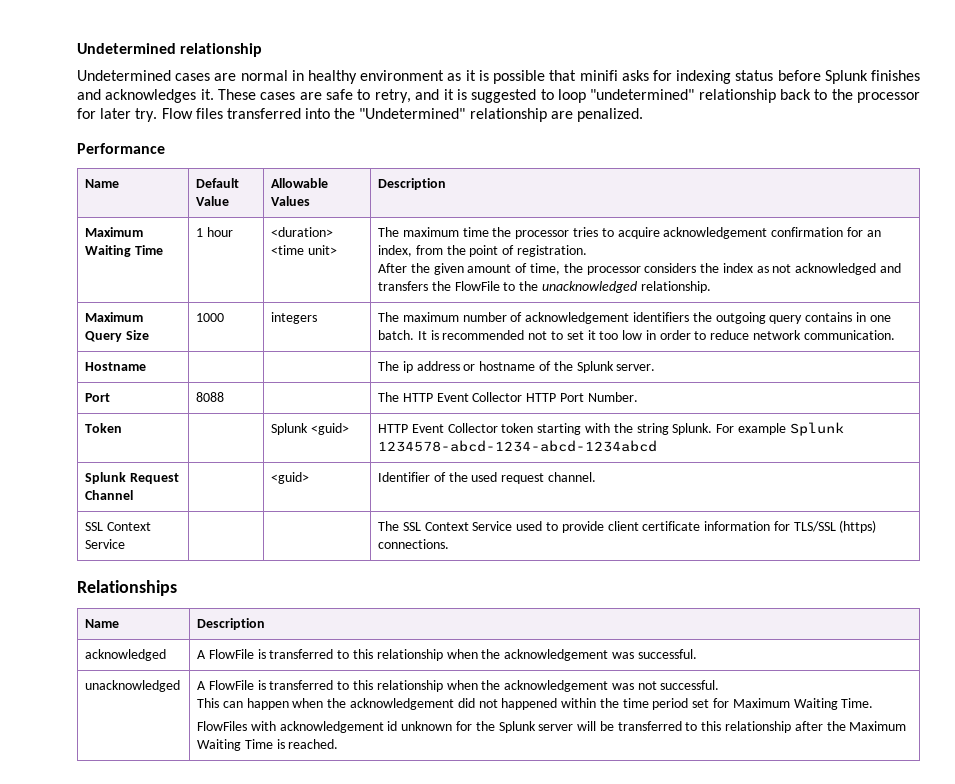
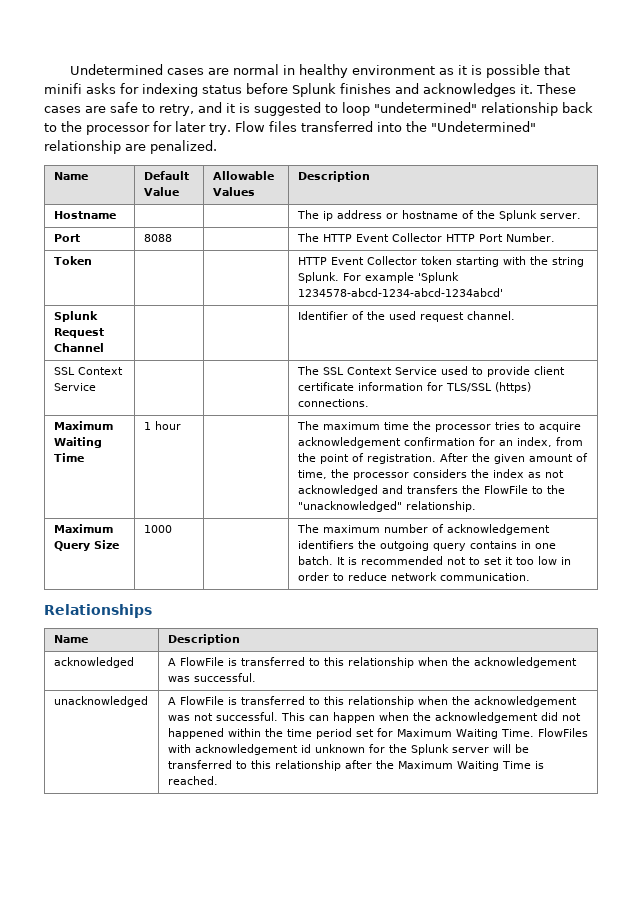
- Undetermined relationship
- Performance
- Maximum Waiting Time | 1 hour | <duration> <time unit> | The maximum time the processor tries to acquire acknowledgement confirmation for an index, from the point of registration.
- After the given amount of time, the processor considers the index as not acknowledged and transfers the FlowFile to the unacknowledged relationship.
- Maximum Query Size | 1000 | integers | The maximum number of acknowledgement identifiers the outgoing query contains in one batch. It is recommended not to set it too low in order to reduce network communication.
- Token | | Splunk <guid> | HTTP Event Collector token starting with the string Splunk. For example Splunk 1234578-abcd-1234-abcd-1234abcd
+ Token | | | HTTP Event Collector token starting with the string Splunk. For example 'Splunk 1234578-abcd-1234-abcd-1234abcd'
- Splunk Request Channel | | <guid> | Identifier of the used request channel.
+ Splunk Request Channel | | | Identifier of the used request channel.
+ Maximum Waiting Time | 1 hour | | The maximum time the processor tries to acquire acknowledgement confirmation for an index, from the point of registration. After the given amount of time, the processor considers the index as not acknowledged and transfers the FlowFile to the "unacknowledged" relationship.
+ Maximum Query Size | 1000 | | The maximum number of acknowledgement identifiers the outgoing query contains in one batch. It is recommended not to set it too low in order to reduce network communication.
- A FlowFile is transferred to this relationship when the acknowledgement was not successful.
- This can happen when the acknowledgement did not happened within the time period set for Maximum Waiting Time.
- FlowFiles with acknowledgement id unknown for the Splunk server will be transferred to this relationship after the Maximum Waiting Time is reached.
+ A FlowFile is transferred to this relationship when the acknowledgement was not successful. This can happen when the acknowledgement did not happened within the time period set for Maximum Waiting Time. FlowFiles with acknowledgement id unknown for the Splunk server will be transferred to this relationship after the Maximum Waiting Time is reached.

